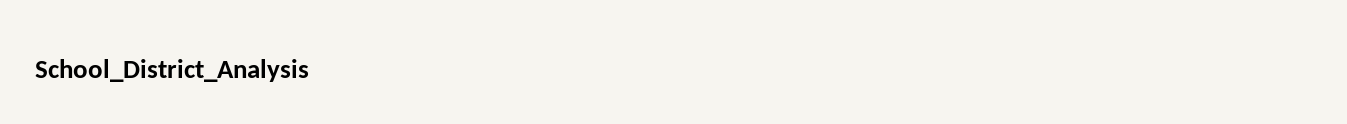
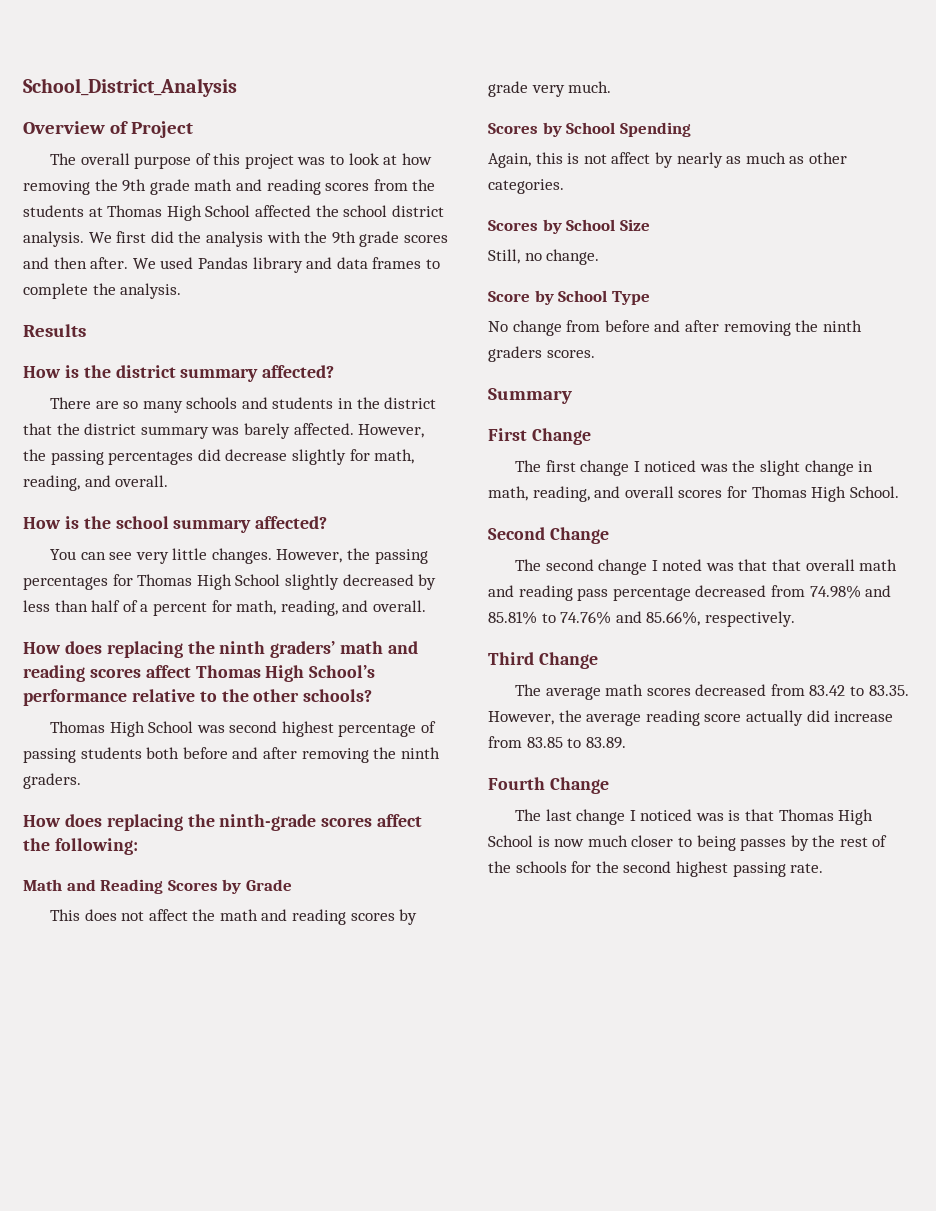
+ Overview of Project
+ The overall purpose of this project was to look at how removing the 9th grade math and reading scores from the students at Thomas High School affected the school district analysis. We first did the analysis with the 9th grade scores and then after. We used Pandas library and data frames to complete the analysis.
+ Results
+ How is the district summary affected?
+ There are so many schools and students in the district that the district summary was barely affected. However, the passing percentages did decrease slightly for math, reading, and overall.
+ How is the school summary affected?
+ You can see very little changes. However, the passing percentages for Thomas High School slightly decreased by less than half of a percent for math, reading, and overall.
+ How does replacing the ninth graders’ math and reading scores affect Thomas High School’s performance relative to the other schools?
+ Thomas High School was second highest percentage of passing students both before and after removing the ninth graders.
+ How does replacing the ninth-grade scores affect the following:
+ Math and Reading Scores by Grade
+ This does not affect the math and reading scores by grade very much.
+ Scores by School Spending
+ Again, this is not affect by nearly as much as other categories.
+ Scores by School Size
+ Still, no change.
+ Score by School Type
+ No change from before and after removing the ninth graders scores.
+ Summary
+ First Change
+ The first change I noticed was the slight change in math, reading, and overall scores for Thomas High School.
+ Second Change
+ The second change I noted was that that overall math and reading pass percentage decreased from 74.98% and 85.81% to 74.76% and 85.66%, respectively.
+ Third Change
+ The average math scores decreased from 83.42 to 83.35. However, the average reading score actually did increase from 83.85 to 83.89.
+ Fourth Change
+ The last change I noticed was is that Thomas High School is now much closer to being passes by the rest of the schools for the second highest passing rate.

